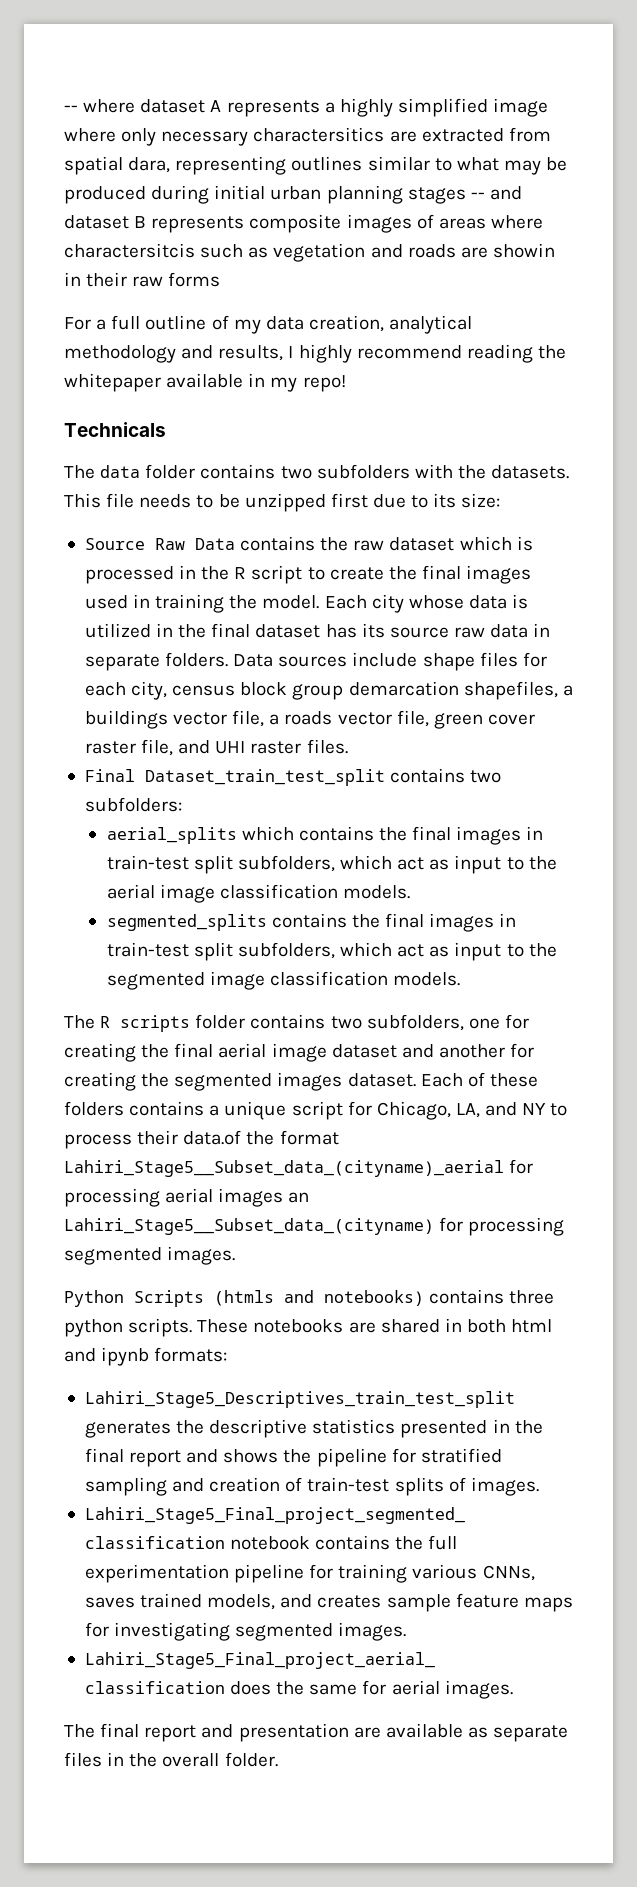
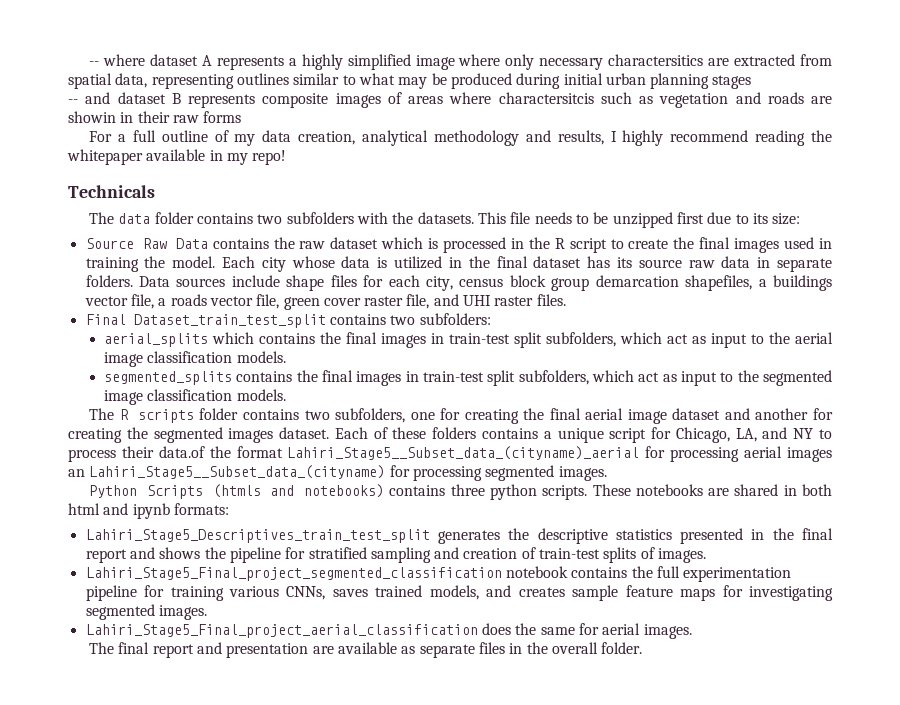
- -- where dataset A represents a highly simplified image where only necessary charactersitics are extracted from spatial dara, representing outlines similar to what may be produced during initial urban planning stages -- and dataset B represents composite images of areas where charactersitcis such as vegetation and roads are showin in their raw forms
+ -- where dataset A represents a highly simplified image where only necessary charactersitics are extracted from spatial data, representing outlines similar to what may be produced during initial urban planning stages
+ -- and dataset B represents composite images of areas where charactersitcis such as vegetation and roads are showin in their raw forms

